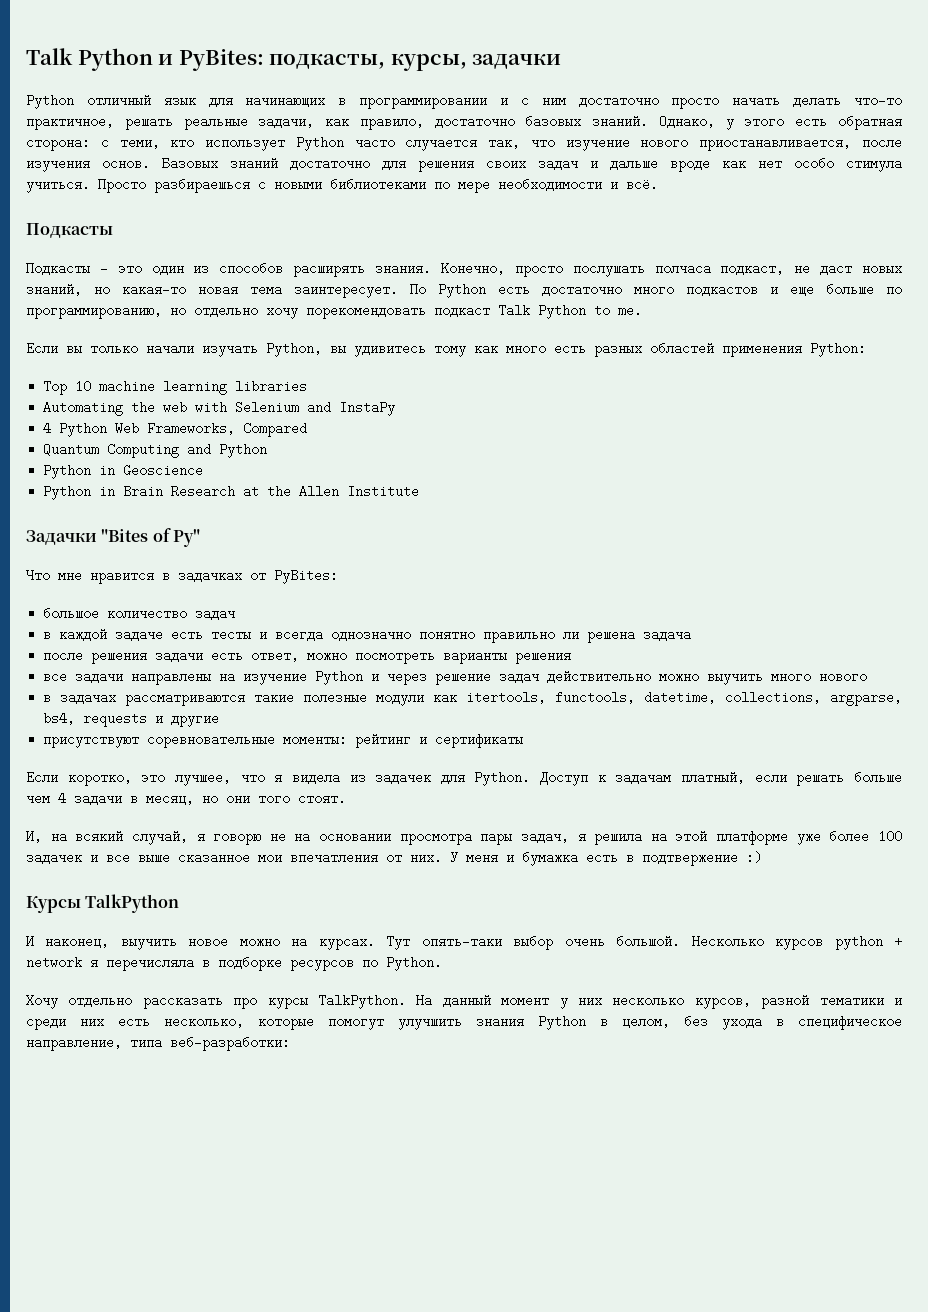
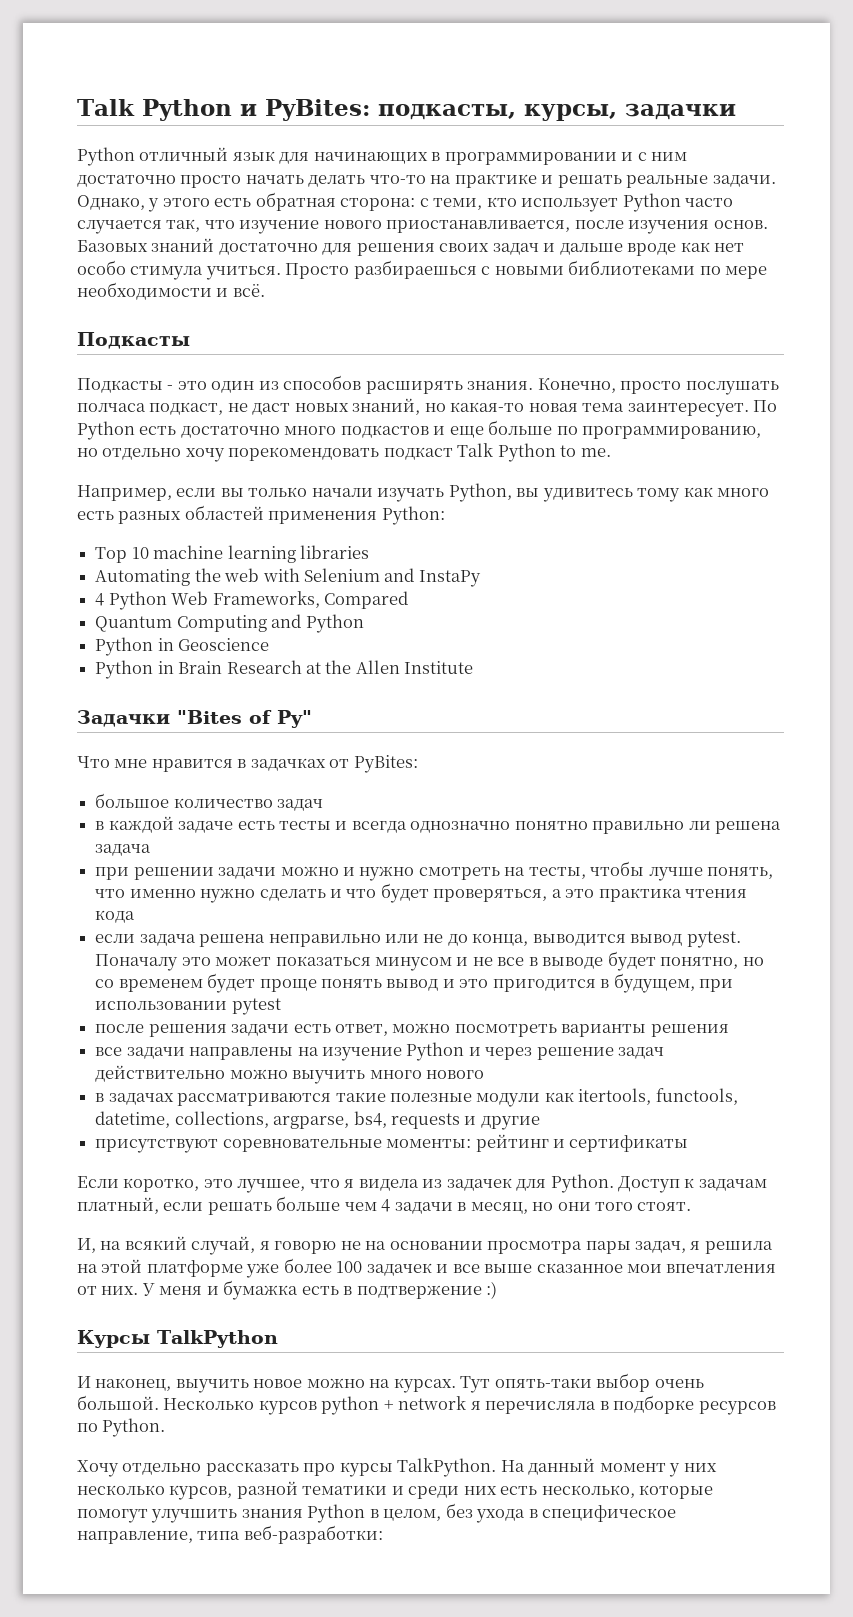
- Python отличный язык для начинающих в программировании и с ним достаточно просто начать делать что-то практичное, решать реальные задачи, как правило, достаточно базовых знаний.
+ Python отличный язык для начинающих в программировании и с ним достаточно просто начать делать что-то на практике и решать реальные задачи.
- Если вы только начали изучать Python, вы удивитесь тому как много есть разных областей применения Python:
+ Например, если вы только начали изучать Python, вы удивитесь тому как много есть разных областей применения Python:
+ при решении задачи можно и нужно смотреть на тесты, чтобы лучше понять, что именно нужно сделать и что будет проверяться, а это практика чтения кода
+ если задача решена неправильно или не до конца, выводится вывод pytest. Поначалу это может показаться минусом и не все в выводе будет понятно, но со временем будет проще понять вывод и это пригодится в будущем, при использовании pytest

